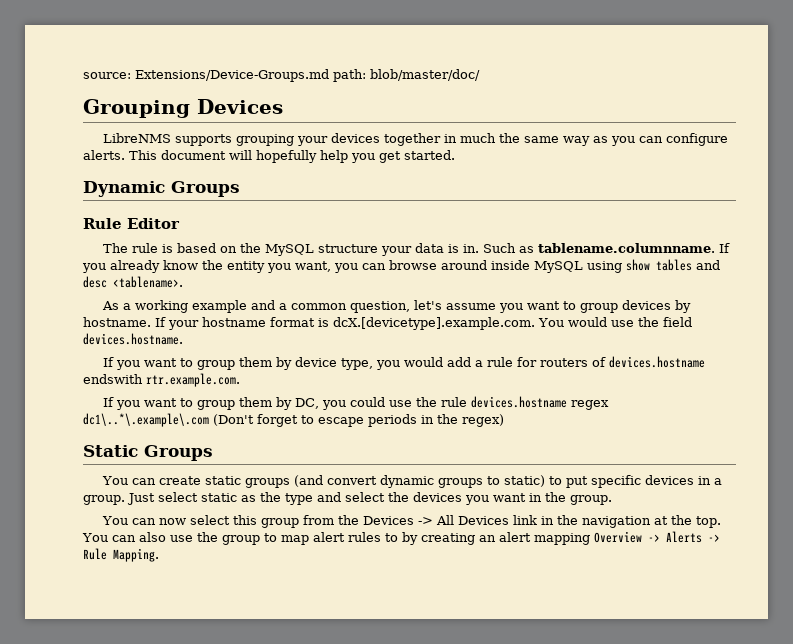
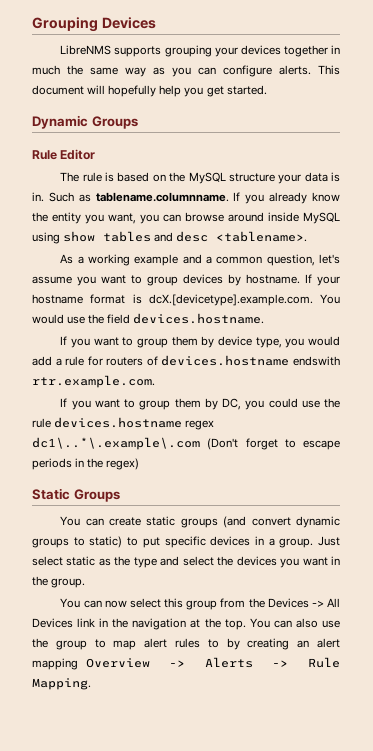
- source: Extensions/Device-Groups.md path: blob/master/doc/

